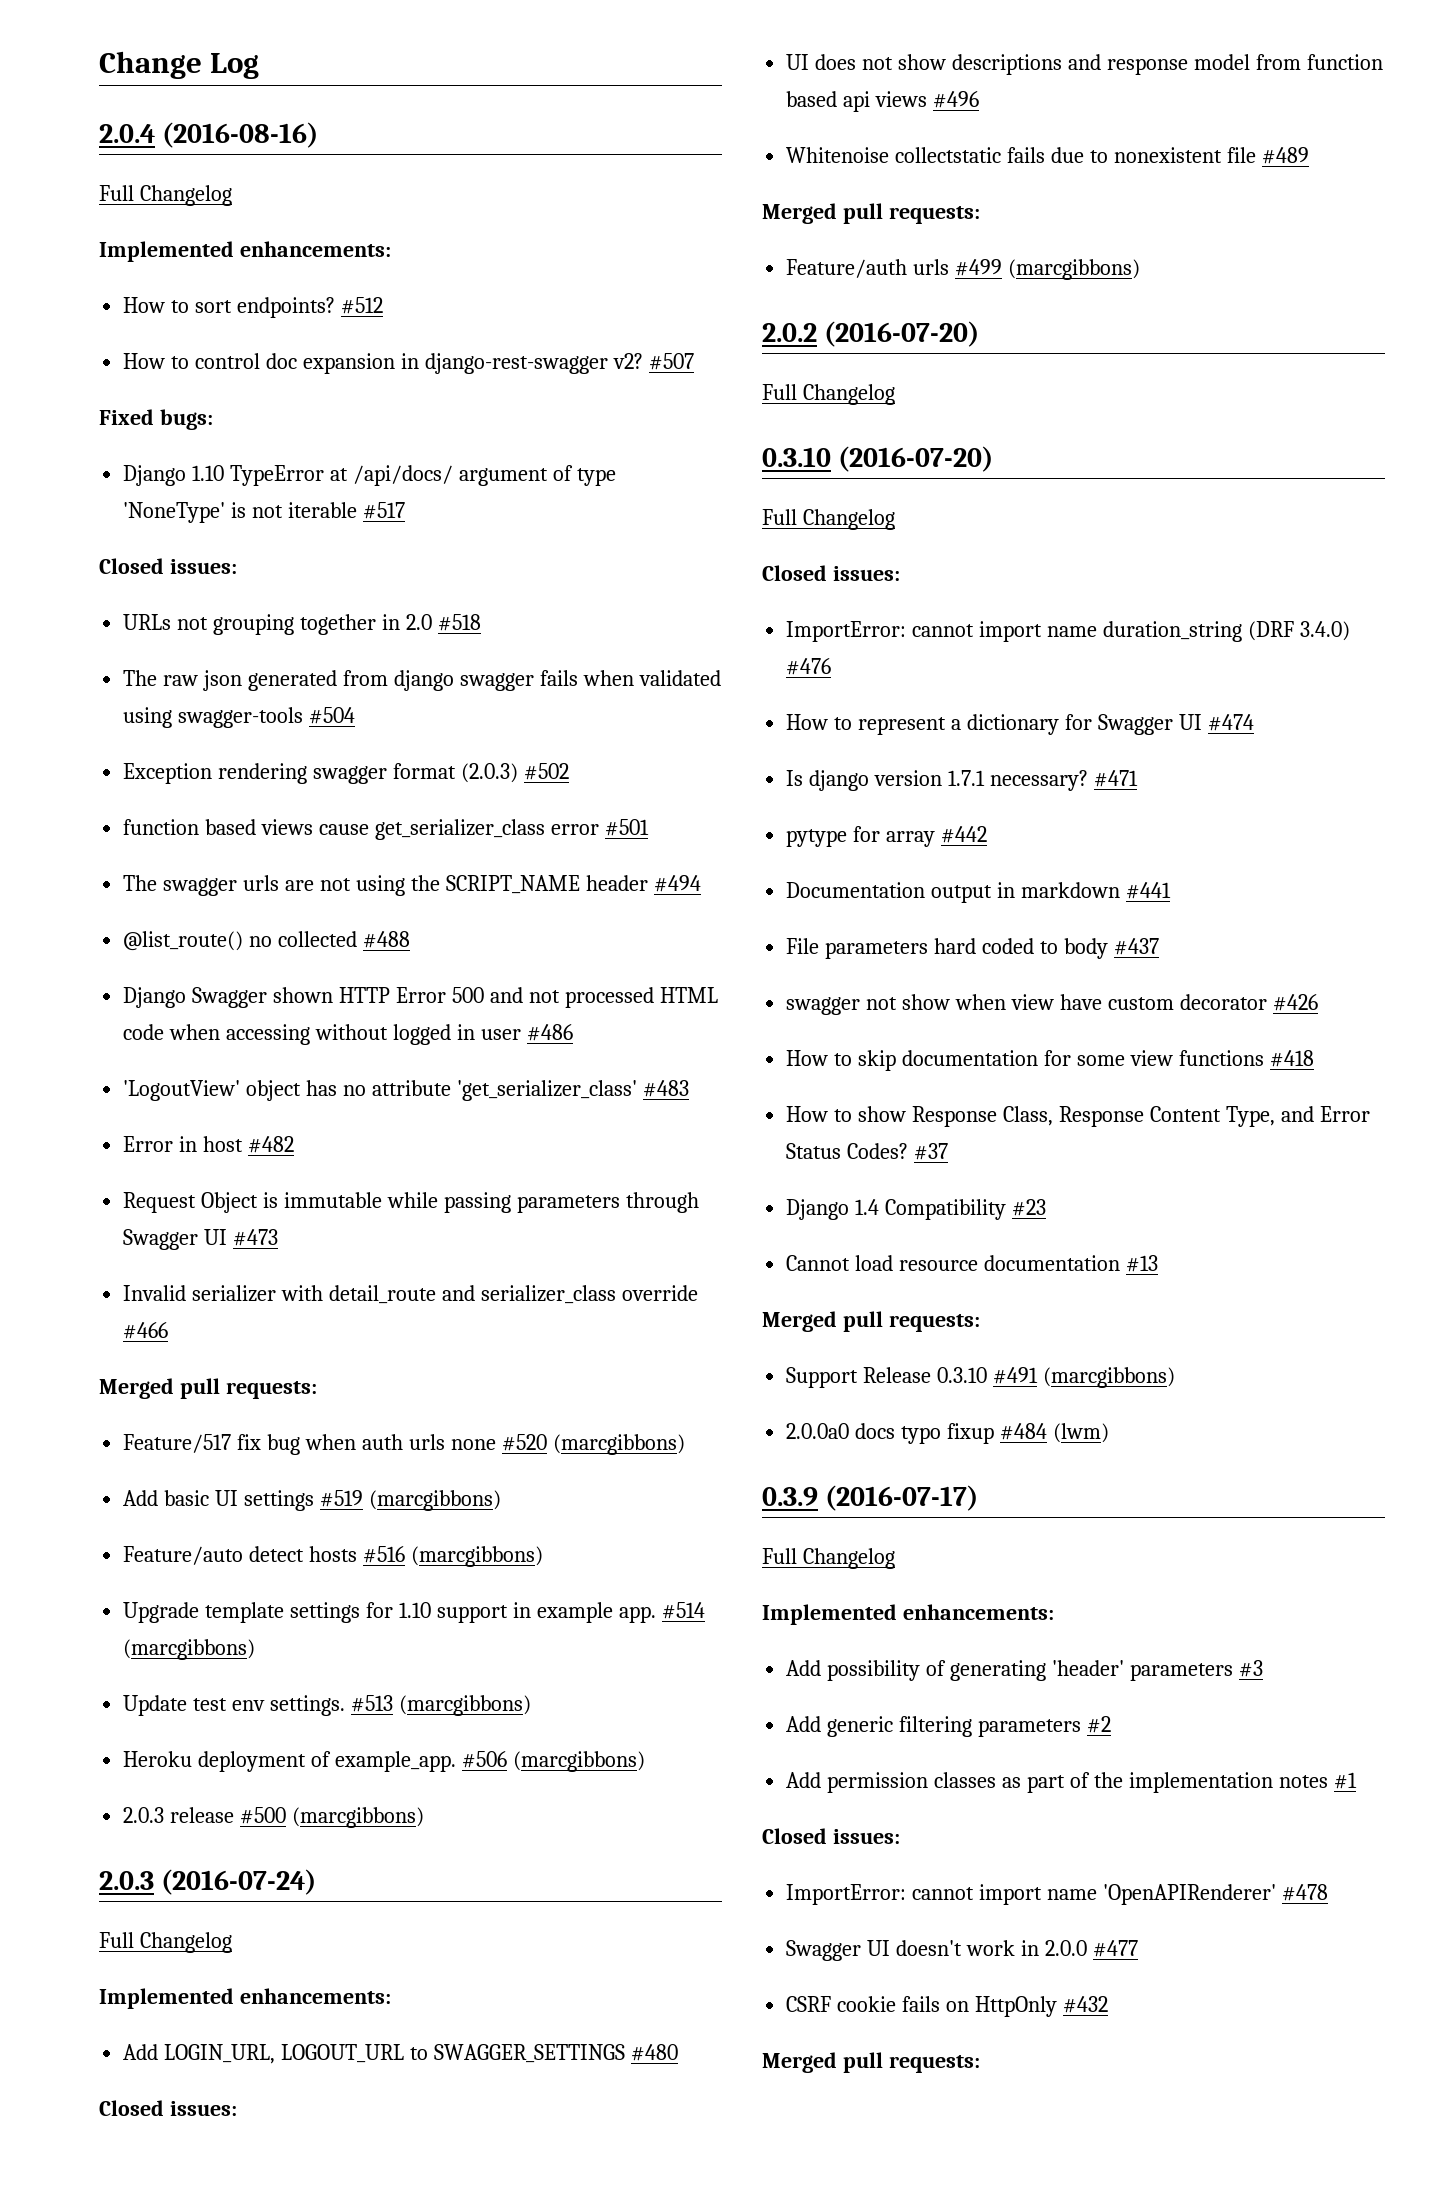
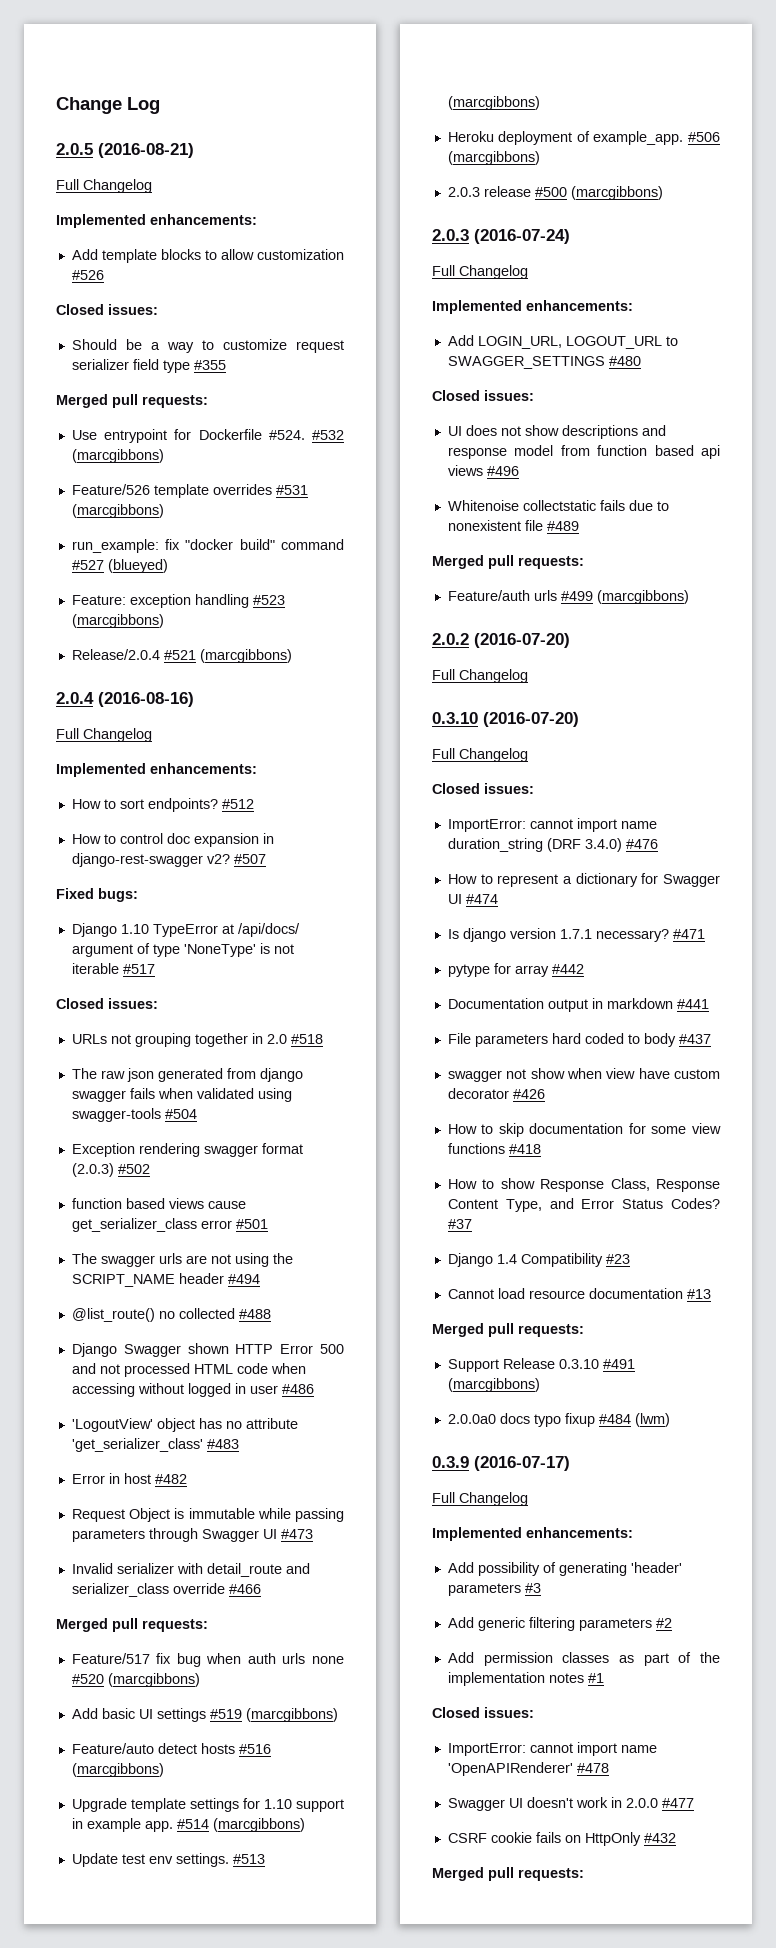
+ 2.0.5 (2016-08-21)
+ Full Changelog
+ Implemented enhancements:
+ Add template blocks to allow customization #526
+ Closed issues:
+ Should be a way to customize request serializer field type #355
+ Merged pull requests:
+ Use entrypoint for Dockerfile #524. #532 (marcgibbons)
+ Feature/526 template overrides #531 (marcgibbons)
+ run_example: fix "docker build" command #527 (blueyed)
+ Feature: exception handling #523 (marcgibbons)
+ Release/2.0.4 #521 (marcgibbons)

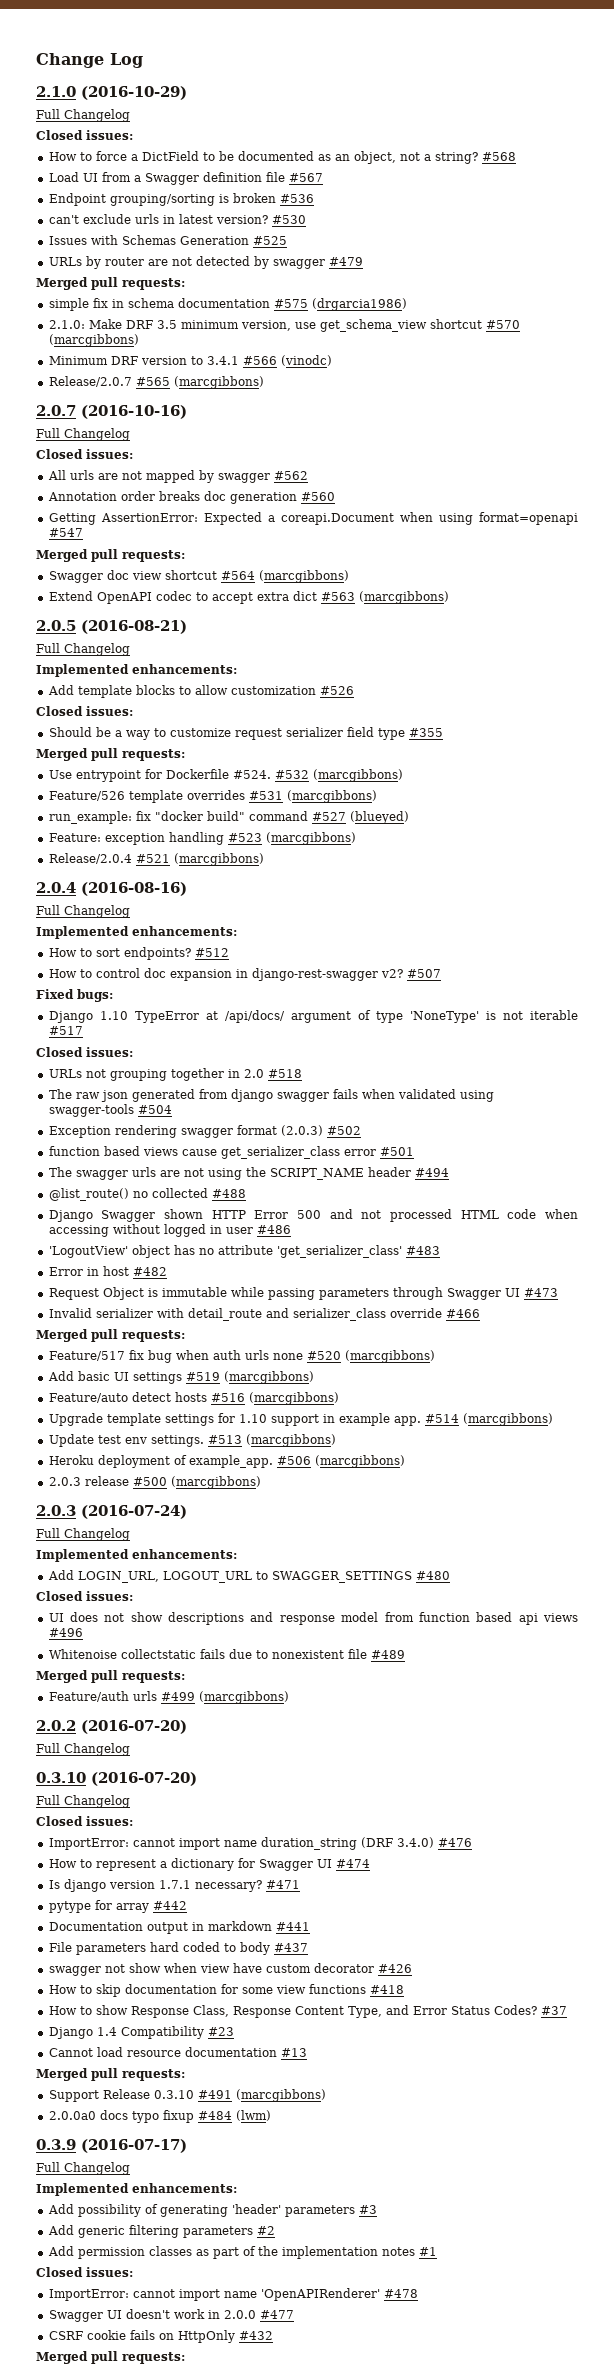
+ 2.1.0 (2016-10-29)
+ Full Changelog
+ Closed issues:
+ How to force a DictField to be documented as an object, not a string? #568
+ Load UI from a Swagger definition file #567
+ Endpoint grouping/sorting is broken #536
+ can't exclude urls in latest version? #530
+ Issues with Schemas Generation #525
+ URLs by router are not detected by swagger #479
+ Merged pull requests:
+ simple fix in schema documentation #575 (drgarcia1986)
+ 2.1.0: Make DRF 3.5 minimum version, use get_schema_view shortcut #570 (marcgibbons)
+ Minimum DRF version to 3.4.1 #566 (vinodc)
+ Release/2.0.7 #565 (marcgibbons)
+ 2.0.7 (2016-10-16)
+ Full Changelog
+ Closed issues:
+ All urls are not mapped by swagger #562
+ Annotation order breaks doc generation #560
+ Getting AssertionError: Expected a coreapi.Document when using format=openapi #547
+ Merged pull requests:
+ Swagger doc view shortcut #564 (marcgibbons)
+ Extend OpenAPI codec to accept extra dict #563 (marcgibbons)

